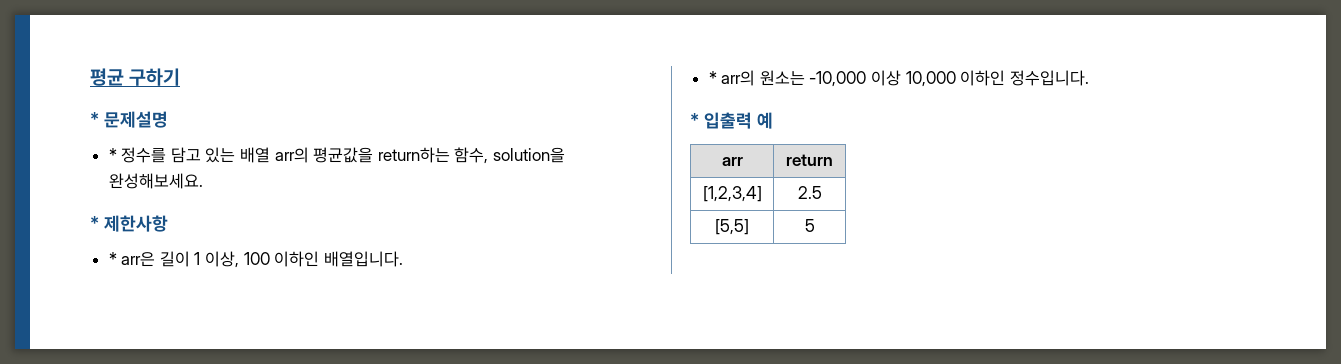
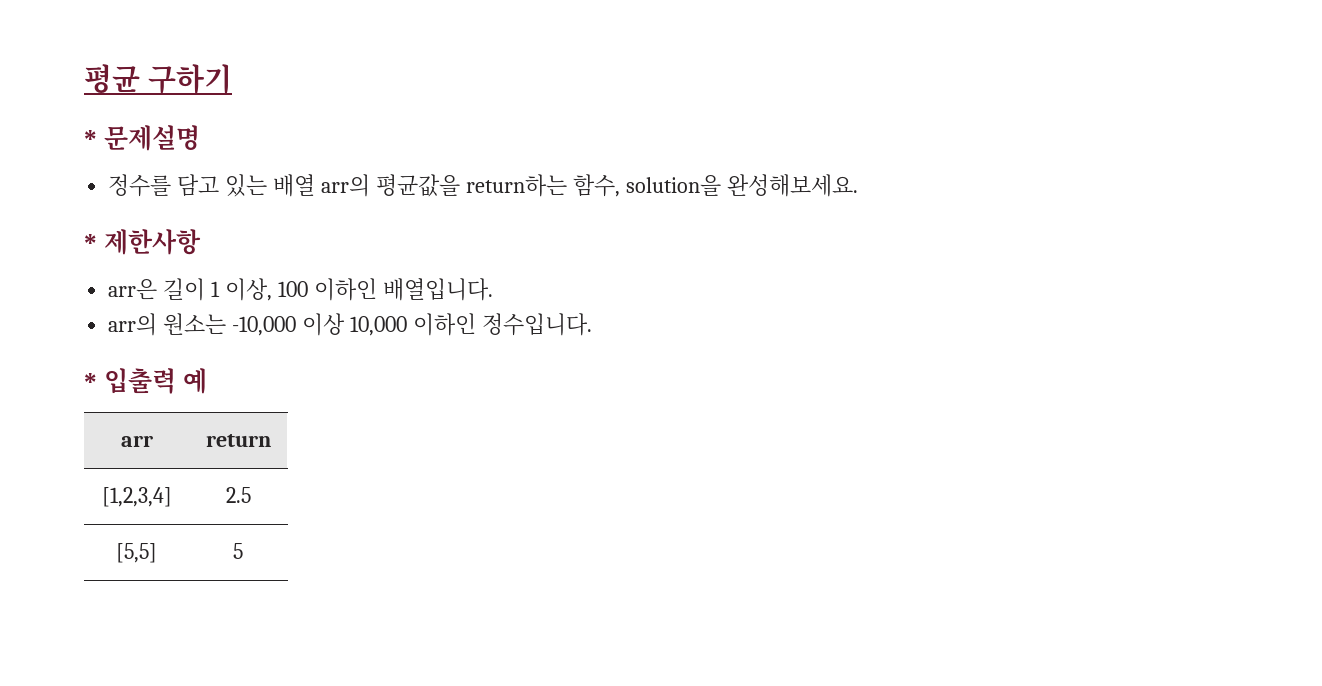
- * 정수를 담고 있는 배열 arr의 평균값을 return하는 함수, solution을 완성해보세요.
+ 정수를 담고 있는 배열 arr의 평균값을 return하는 함수, solution을 완성해보세요.
- * arr은 길이 1 이상, 100 이하인 배열입니다.
+ arr은 길이 1 이상, 100 이하인 배열입니다.
- * arr의 원소는 -10,000 이상 10,000 이하인 정수입니다.
+ arr의 원소는 -10,000 이상 10,000 이하인 정수입니다.

